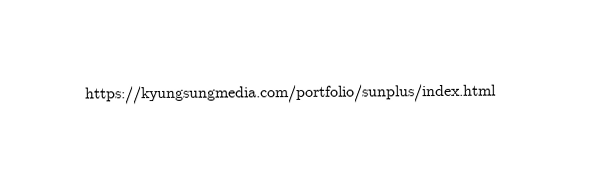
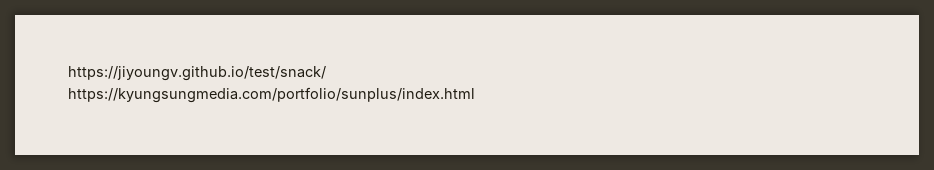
+ https://jiyoungv.github.io/test/snack/

